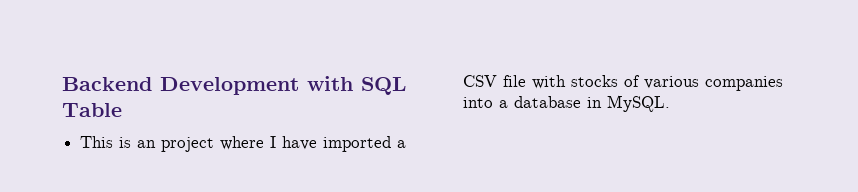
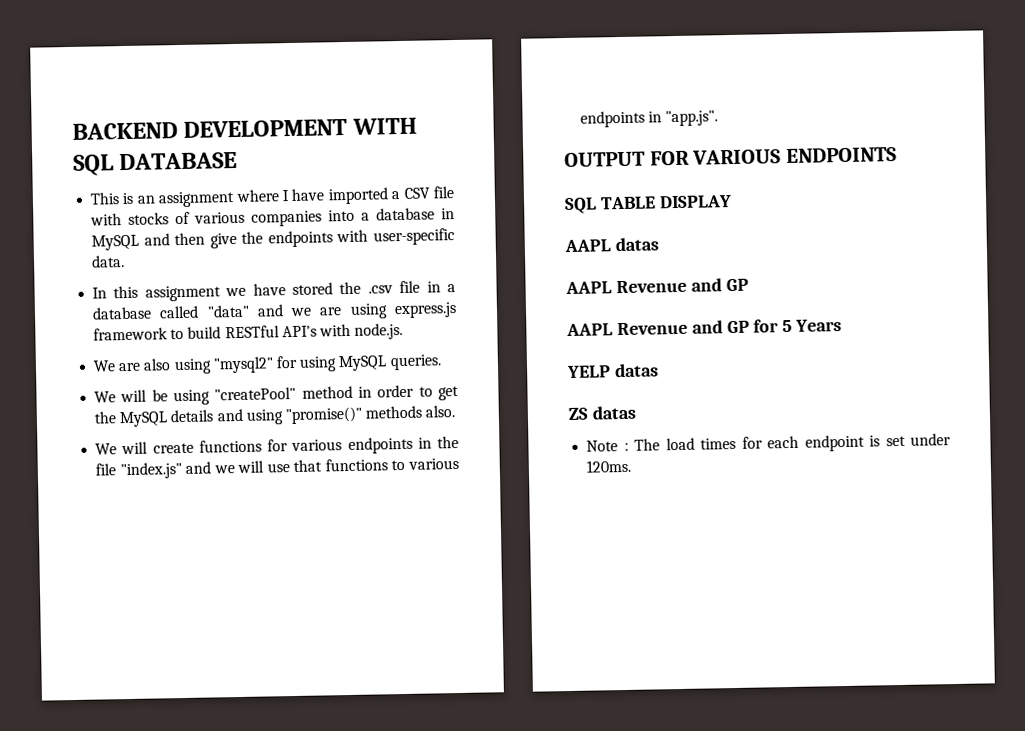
- Backend Development with SQL Table
+ BACKEND DEVELOPMENT WITH SQL DATABASE
- This is an project where I have imported a CSV file with stocks of various companies into a database in MySQL.
+ This is an assignment where I have imported a CSV file with stocks of various companies into a database in MySQL and then give the endpoints with user-specific data.
+ In this assignment we have stored the .csv file in a database called "data" and we are using express.js framework to build RESTful API's with node.js.
+ We are also using "mysql2" for using MySQL queries.
+ We will be using "createPool" method in order to get the MySQL details and using "promise()" methods also.
+ We will create functions for various endpoints in the file "index.js" and we will use that functions to various endpoints in "app.js".
+ OUTPUT FOR VARIOUS ENDPOINTS
+ SQL TABLE DISPLAY
+ AAPL datas
+ AAPL Revenue and GP
+ AAPL Revenue and GP for 5 Years
+ YELP datas
+ ZS datas
+ Note : The load times for each endpoint is set under 120ms.

